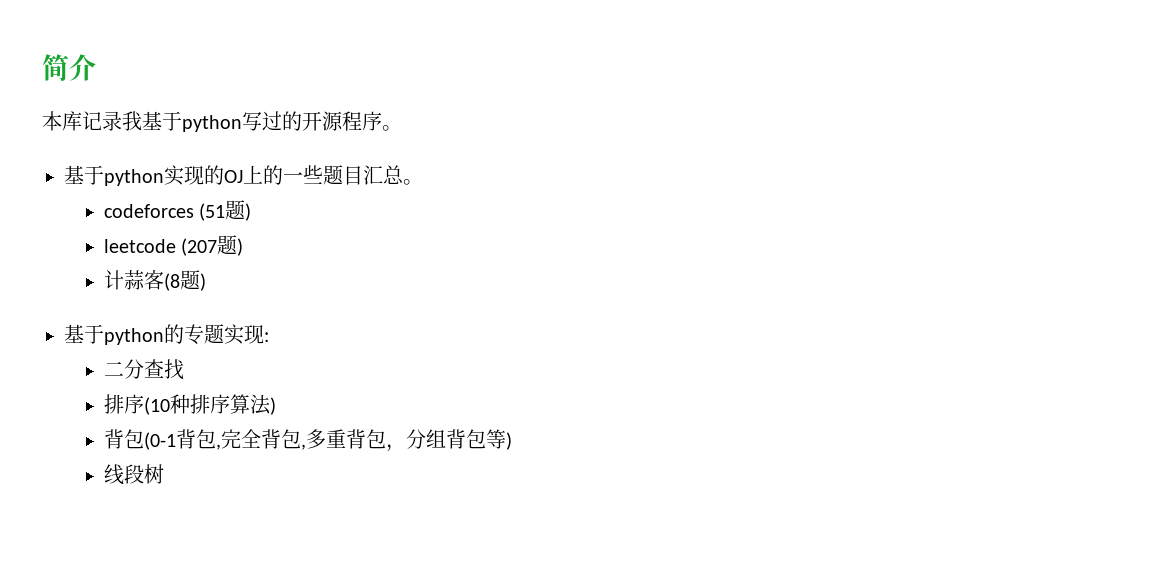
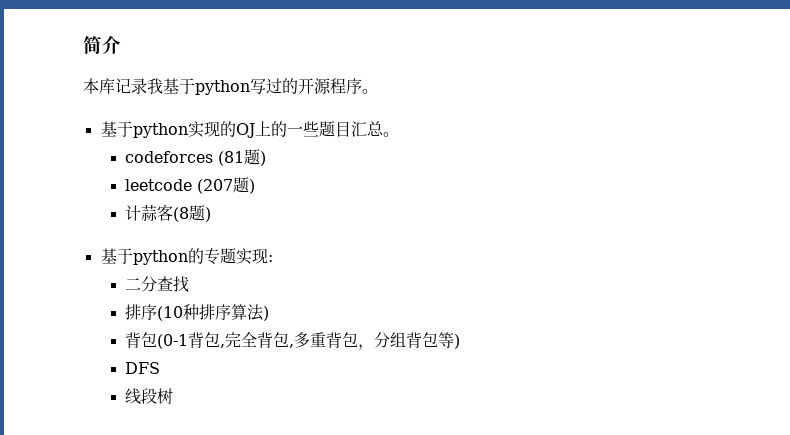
- codeforces (51题)
+ codeforces (81题)
+ DFS

